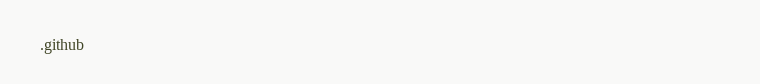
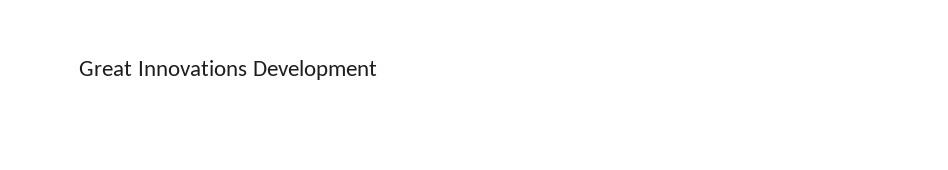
- .github
+ Great Innovations Development

